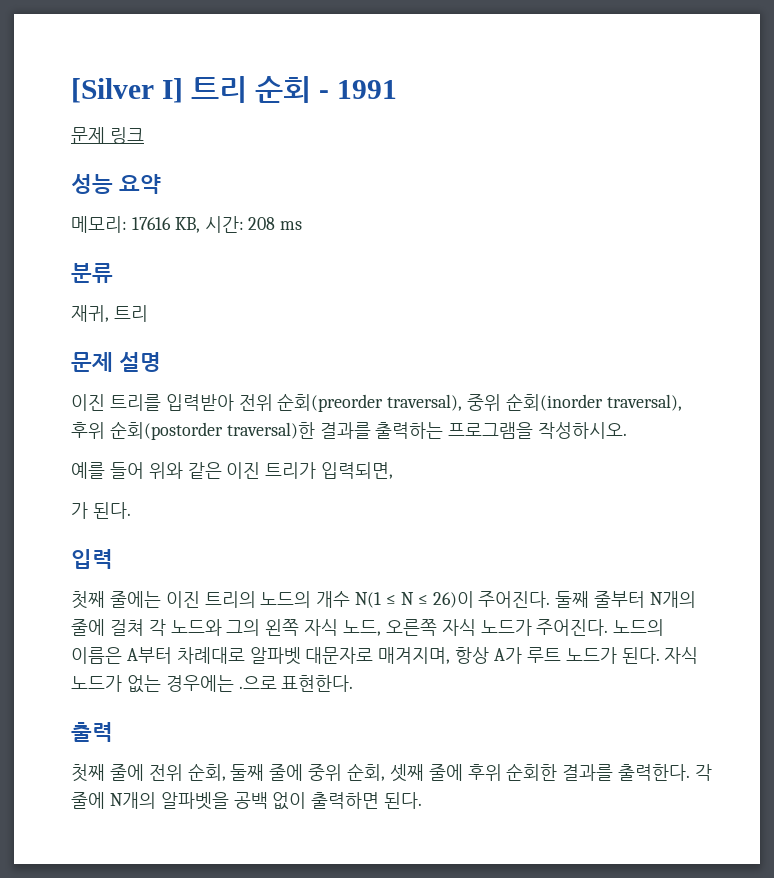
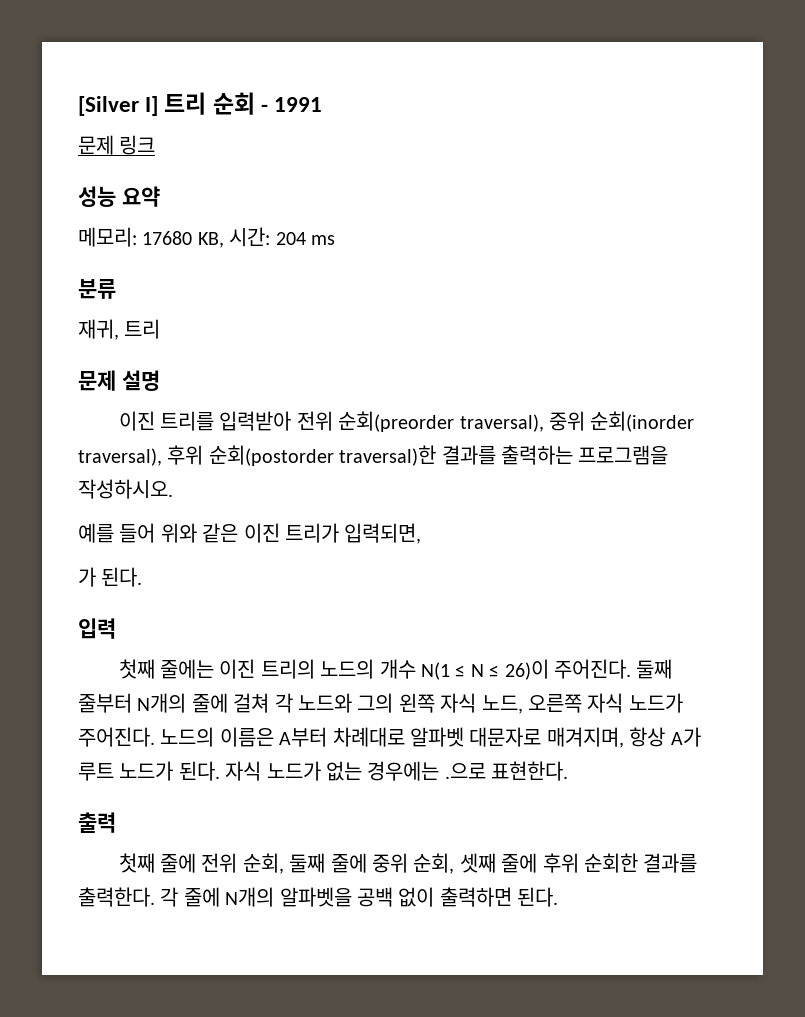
- 메모리: 17616 KB, 시간: 208 ms
+ 메모리: 17680 KB, 시간: 204 ms

